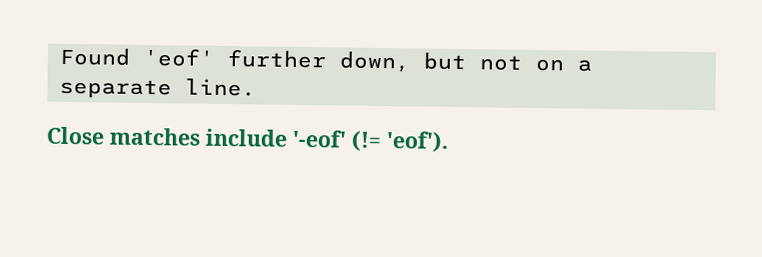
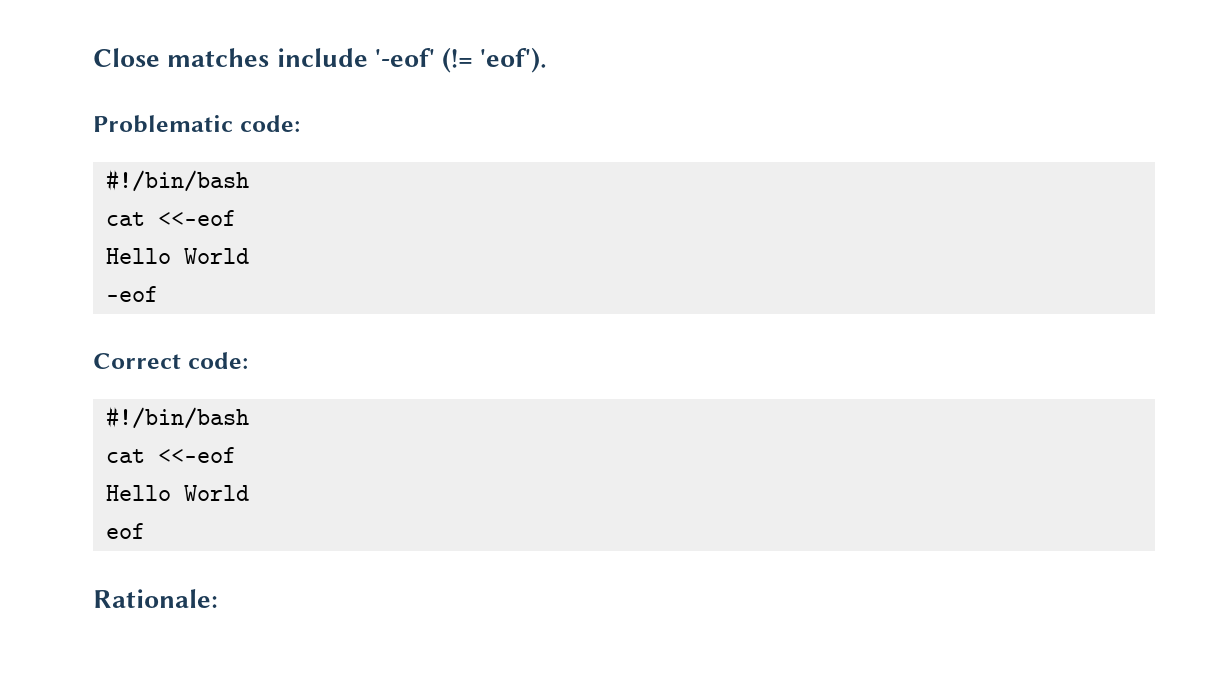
- Found 'eof' further down, but not on a separate line.
+ Problematic code:
+ #!/bin/bash
+ cat <<-eof
+ Hello World
+ -eof
+ Correct code:
+ #!/bin/bash
+ cat <<-eof
+ Hello World
+ eof
+ Rationale:

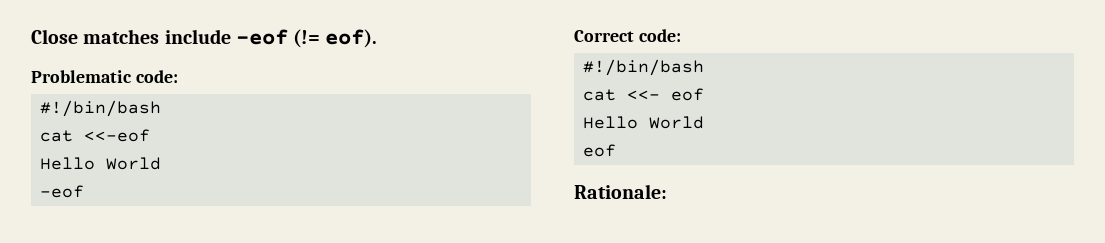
- Close matches include '-eof' (!= 'eof').
+ Close matches include -eof (!= eof).
  Correct code:
  #!/bin/bash
- cat <<-eof
+ cat <<- eof

